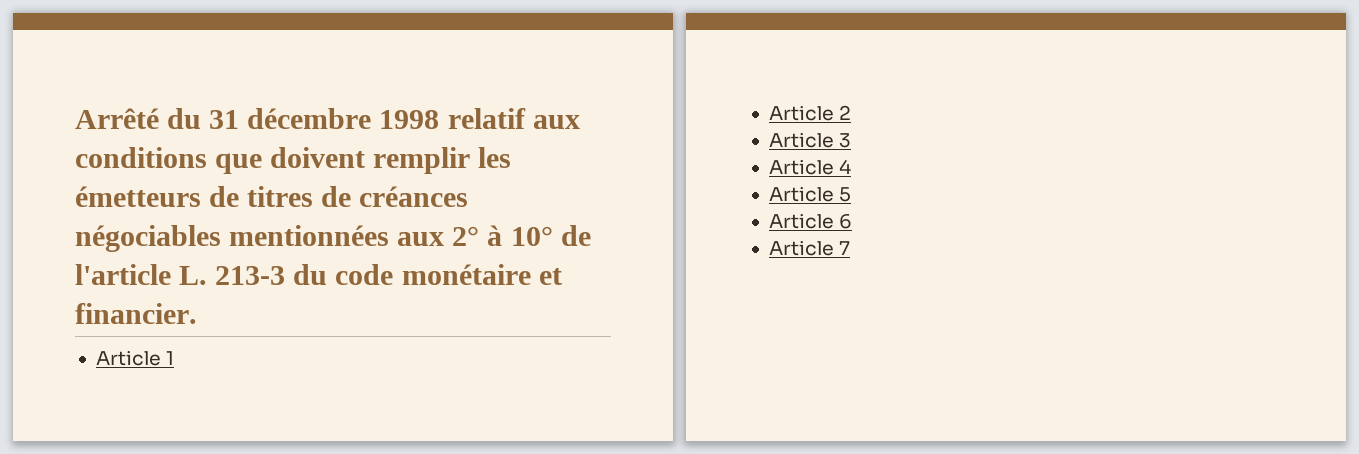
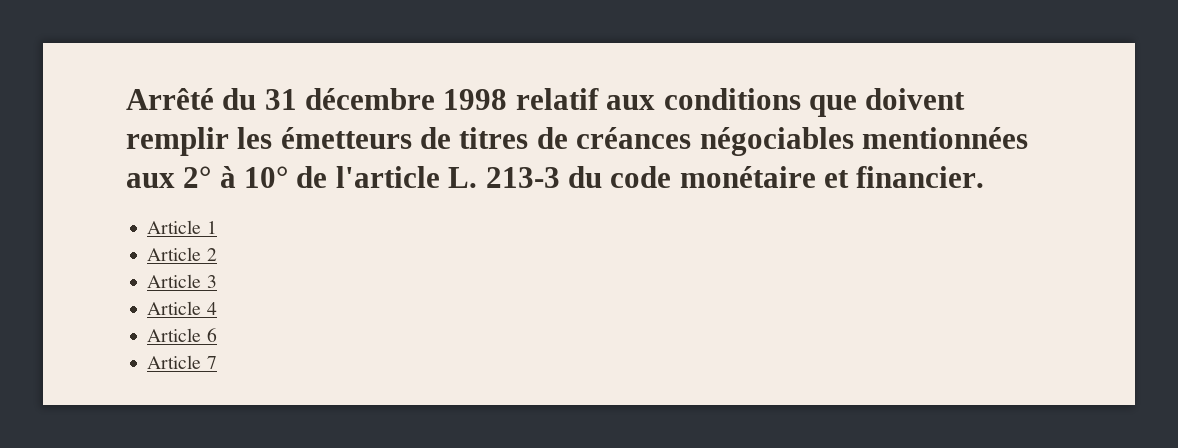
- Article 5

